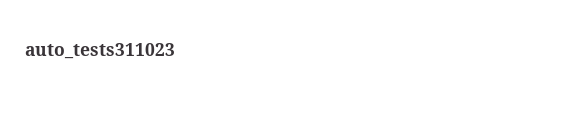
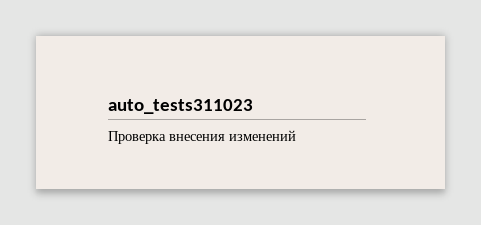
+ Проверка внесения изменений

